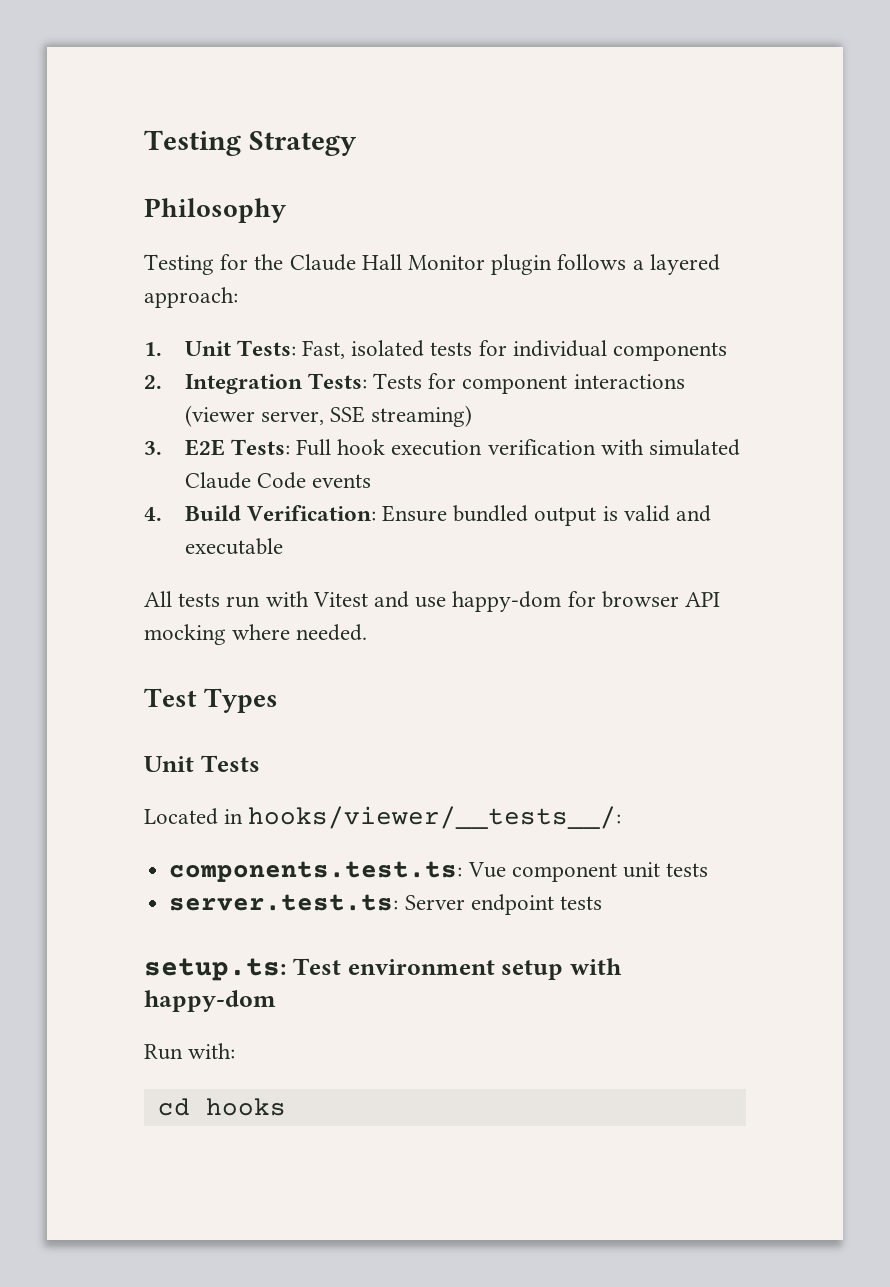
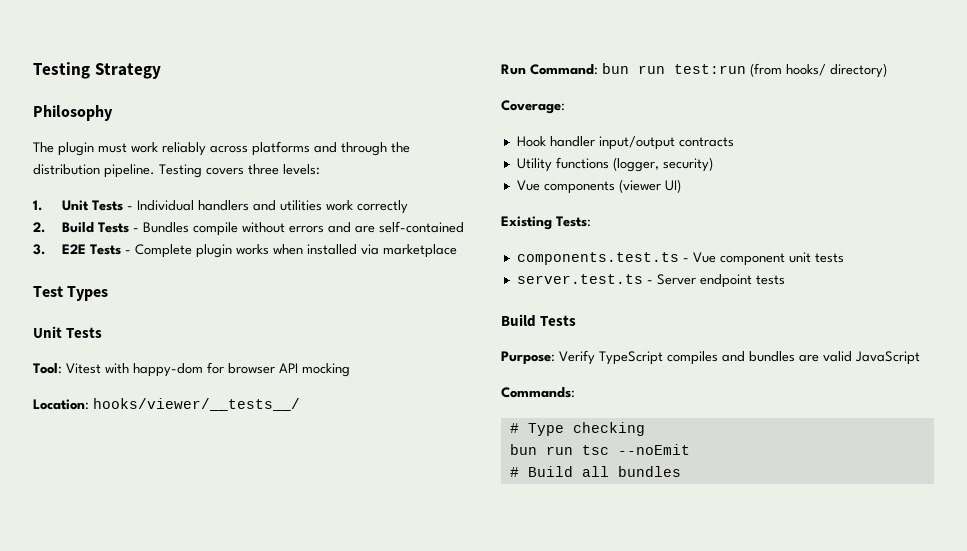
- Testing for the Claude Hall Monitor plugin follows a layered approach:
- 1. Unit Tests: Fast, isolated tests for individual components
- 2. Integration Tests: Tests for component interactions (viewer server, SSE streaming)
- 3. E2E Tests: Full hook execution verification with simulated Claude Code events
- 4. Build Verification: Ensure bundled output is valid and executable
- All tests run with Vitest and use happy-dom for browser API mocking where needed.
+ The plugin must work reliably across platforms and through the distribution pipeline. Testing covers three levels:
+ 1. Unit Tests - Individual handlers and utilities work correctly
+ 2. Build Tests - Bundles compile without errors and are self-contained
+ 3. E2E Tests - Complete plugin works when installed via marketplace
  Test Types
  Unit Tests
- Located in hooks/viewer/__tests__/:
- components.test.ts: Vue component unit tests
+ Tool: Vitest with happy-dom for browser API mocking
+ Location: hooks/viewer/__tests__/
+ Run Command: bun run test:run (from hooks/ directory)
+ Coverage:
+ Hook handler input/output contracts
+ Utility functions (logger, security)
+ Vue components (viewer UI)
+ Existing Tests:
+ components.test.ts - Vue component unit tests
- server.test.ts: Server endpoint tests
- setup.ts: Test environment setup with happy-dom
- Run with:
- cd hooks
+ server.test.ts - Server endpoint tests
+ Build Tests
+ Purpose: Verify TypeScript compiles and bundles are valid JavaScript
+ Commands:
+ # Type checking
+ bun run tsc --noEmit
+ # Build all bundles

